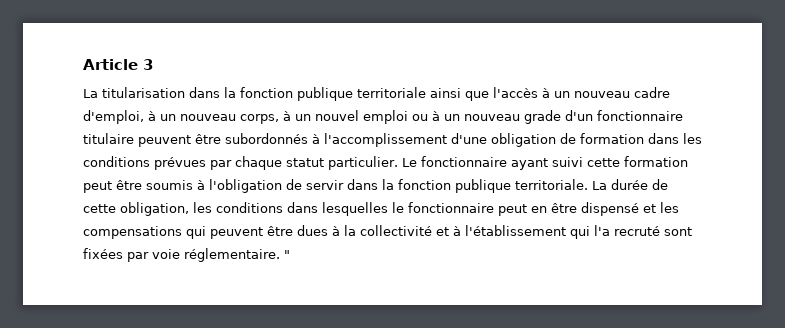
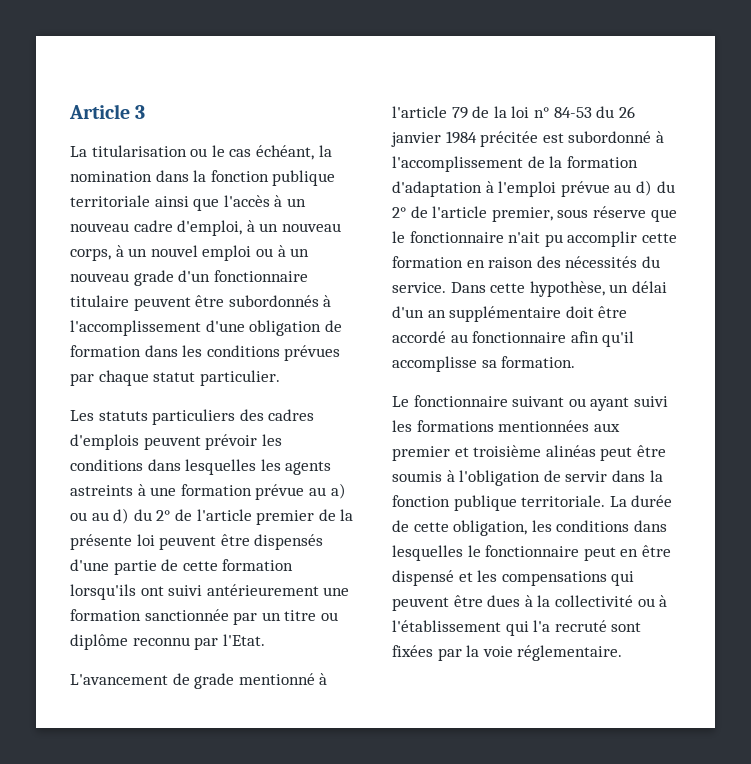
- La titularisation dans la fonction publique territoriale ainsi que l'accès à un nouveau cadre d'emploi, à un nouveau corps, à un nouvel emploi ou à un nouveau grade d'un fonctionnaire titulaire peuvent être subordonnés à l'accomplissement d'une obligation de formation dans les conditions prévues par chaque statut particulier. Le fonctionnaire ayant suivi cette formation peut être soumis à l'obligation de servir dans la fonction publique territoriale.
+ La titularisation ou le cas échéant, la nomination dans la fonction publique territoriale ainsi que l'accès à un nouveau cadre d'emploi, à un nouveau corps, à un nouvel emploi ou à un nouveau grade d'un fonctionnaire titulaire peuvent être subordonnés à l'accomplissement d'une obligation de formation dans les conditions prévues par chaque statut particulier.
+ Les statuts particuliers des cadres d'emplois peuvent prévoir les conditions dans lesquelles les agents astreints à une formation prévue au a) ou au d) du 2° de l'article premier de la présente loi peuvent être dispensés d'une partie de cette formation lorsqu'ils ont suivi antérieurement une formation sanctionnée par un titre ou diplôme reconnu par l'Etat.
+ L'avancement de grade mentionné à l'article 79 de la loi n° 84-53 du 26 janvier 1984 précitée est subordonné à l'accomplissement de la formation d'adaptation à l'emploi prévue au d) du 2° de l'article premier, sous réserve que le fonctionnaire n'ait pu accomplir cette formation en raison des nécessités du service. Dans cette hypothèse, un délai d'un an supplémentaire doit être accordé au fonctionnaire afin qu'il accomplisse sa formation.
+ Le fonctionnaire suivant ou ayant suivi les formations mentionnées aux premier et troisième alinéas peut être soumis à l'obligation de servir dans la fonction publique territoriale.
- La durée de cette obligation, les conditions dans lesquelles le fonctionnaire peut en être dispensé et les compensations qui peuvent être dues à la collectivité et à l'établissement qui l'a recruté sont fixées par voie réglementaire. "
+ La durée de cette obligation, les conditions dans lesquelles le fonctionnaire peut en être dispensé et les compensations qui peuvent être dues à la collectivité ou à l'établissement qui l'a recruté sont fixées par la voie réglementaire.

